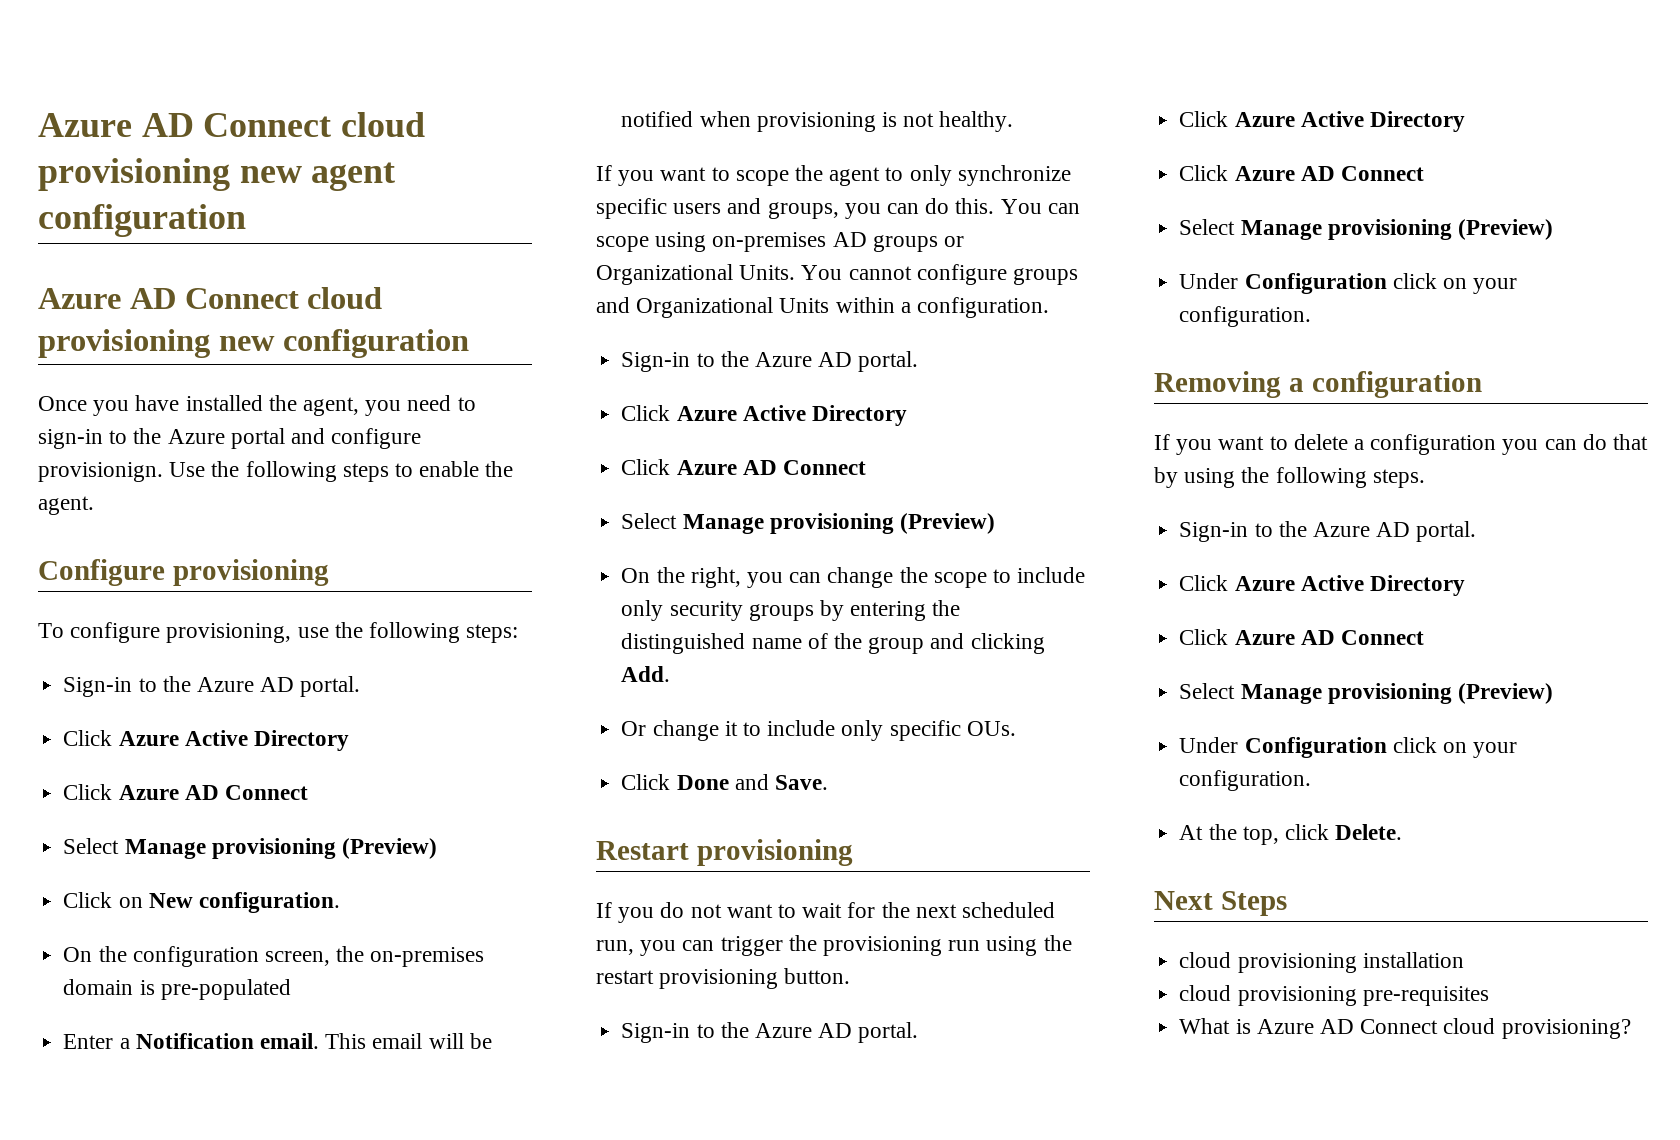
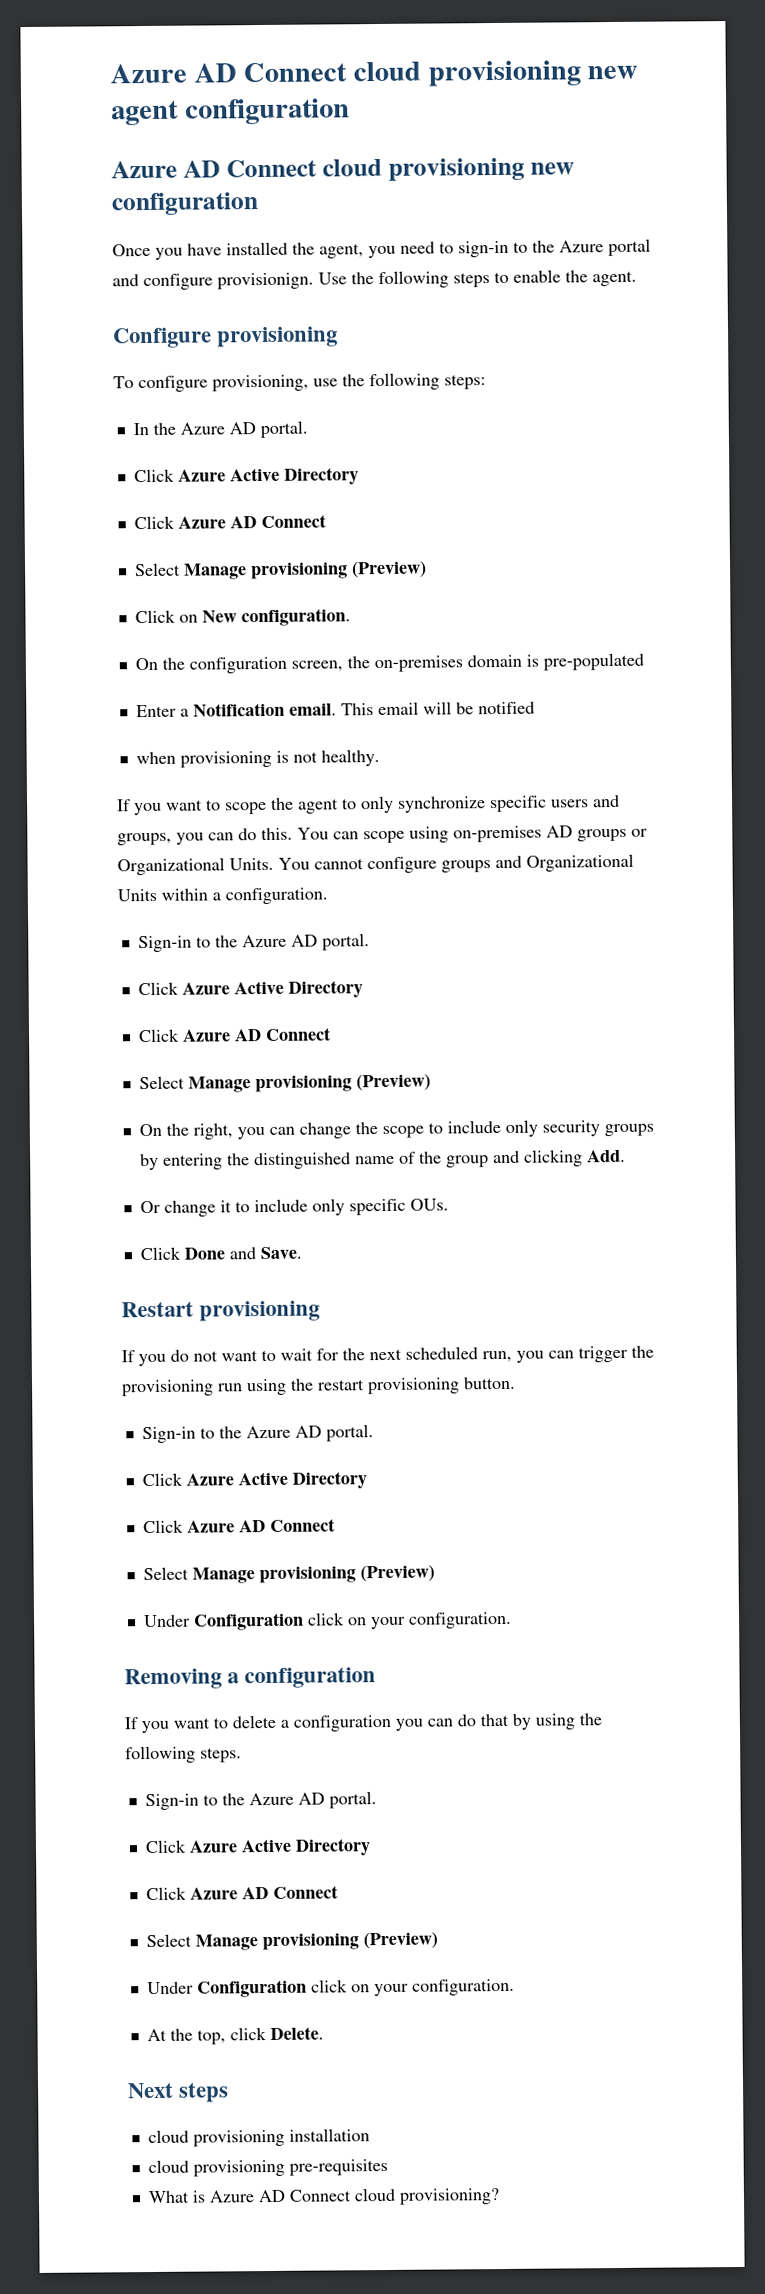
  To configure provisioning, use the following steps:
- Sign-in to the Azure AD portal.
+ In the Azure AD portal.
- This email will be notified when provisioning is not healthy.
+ This email will be notified
+ when provisioning is not healthy.
- Next Steps
+ Next steps

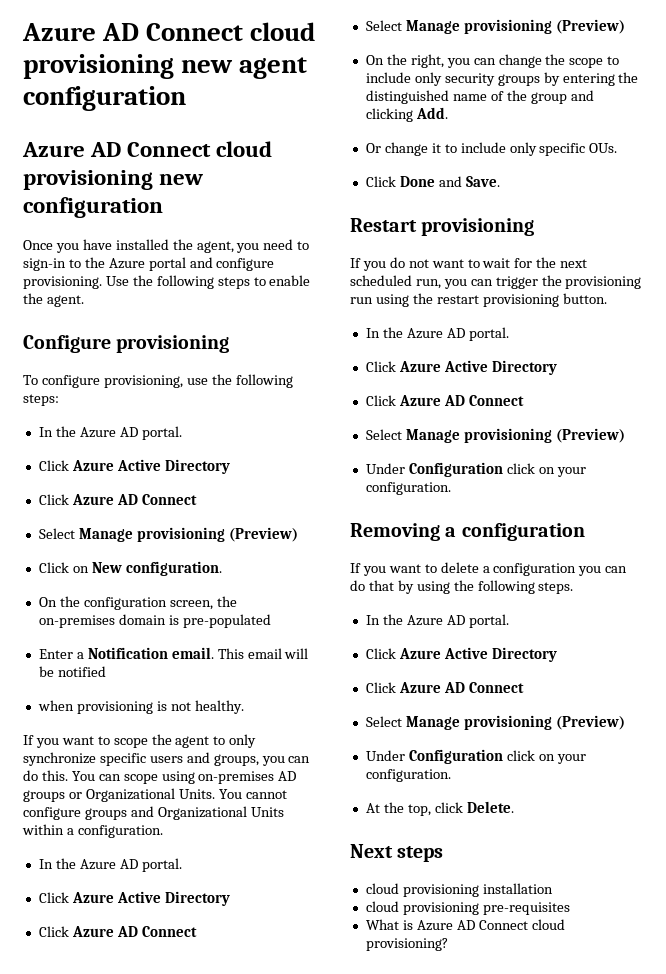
- Once you have installed the agent, you need to sign-in to the Azure portal and configure provisionign.
+ Once you have installed the agent, you need to sign-in to the Azure portal and configure provisioning.
  You cannot configure groups and Organizational Units within a configuration.
- Sign-in to the Azure AD portal.
+ In the Azure AD portal.
  If you do not want to wait for the next scheduled run, you can trigger the provisioning run using the restart provisioning button.
- Sign-in to the Azure AD portal.
+ In the Azure AD portal.
  If you want to delete a configuration you can do that by using the following steps.
- Sign-in to the Azure AD portal.
+ In the Azure AD portal.

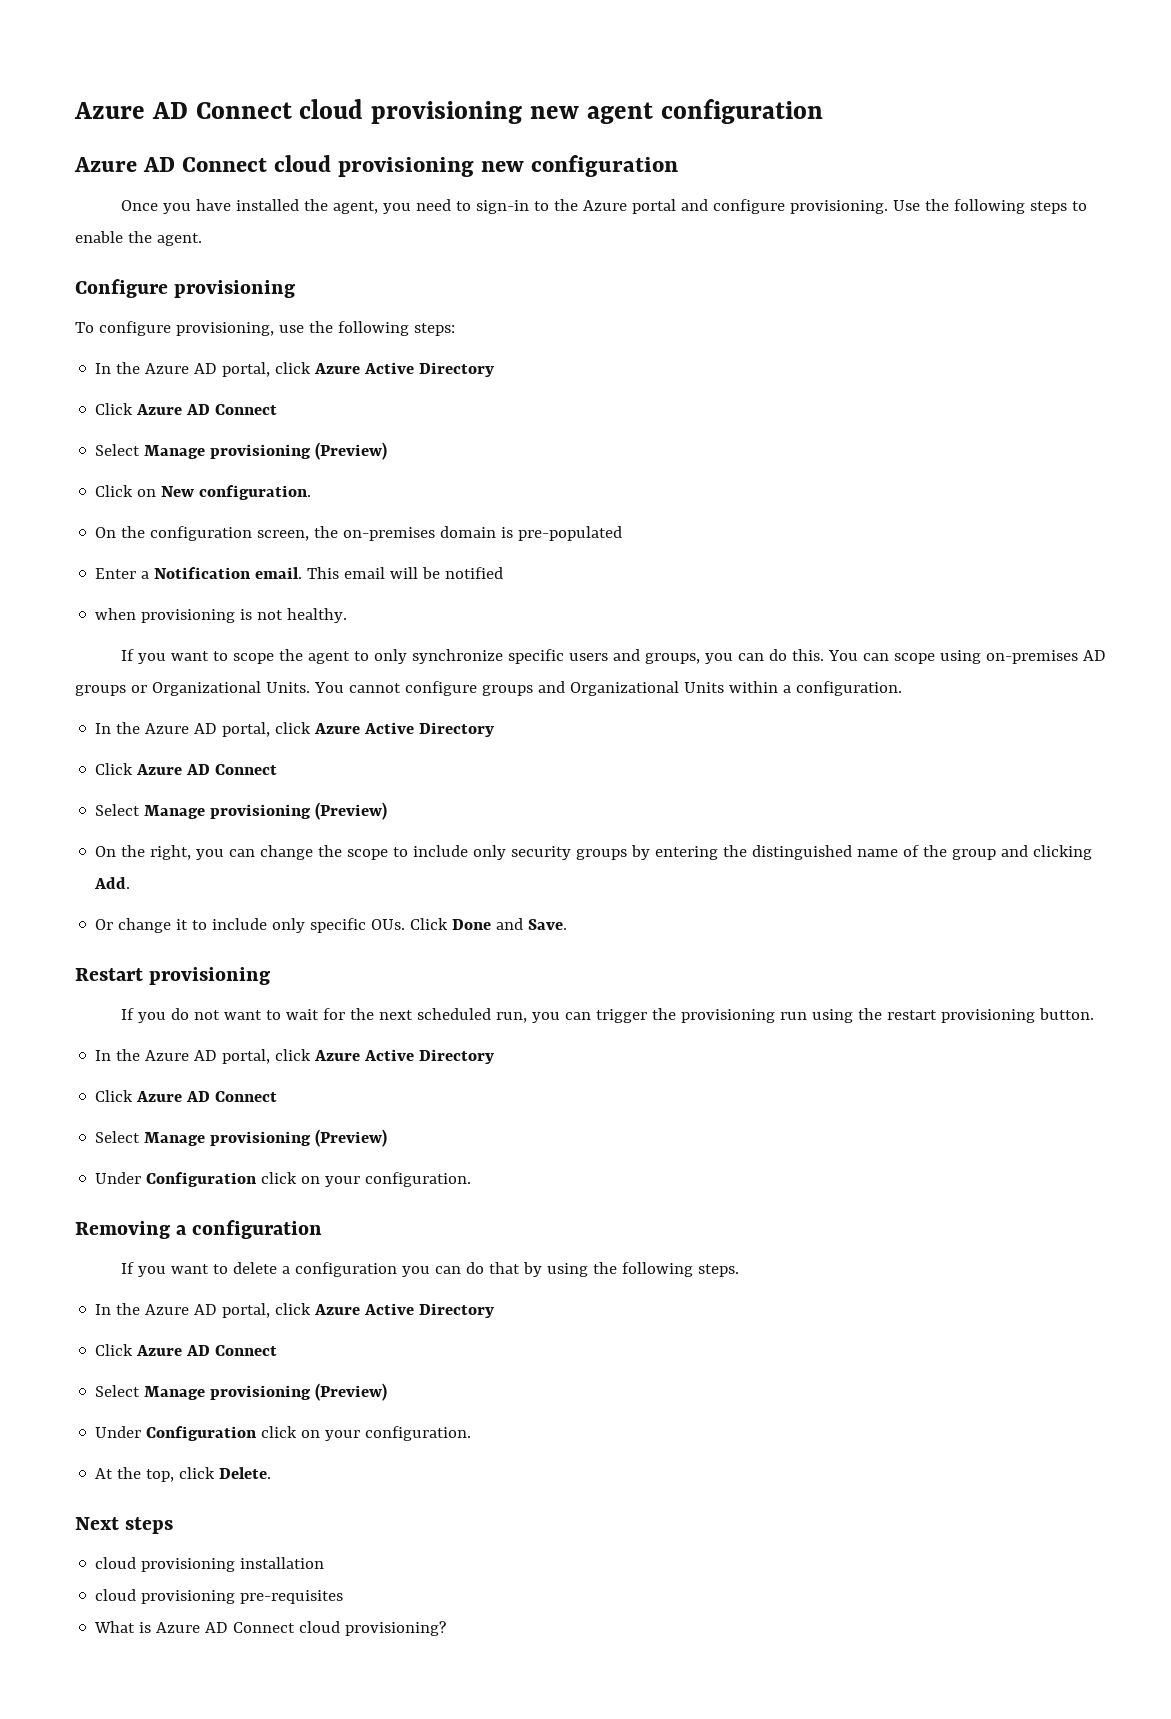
  To configure provisioning, use the following steps:
- In the Azure AD portal.
- Click Azure Active Directory
+ In the Azure AD portal, click Azure Active Directory
  You cannot configure groups and Organizational Units within a configuration.
- In the Azure AD portal.
- Click Azure Active Directory
+ In the Azure AD portal, click Azure Active Directory
- Or change it to include only specific OUs.
- Click Done and Save.
+ Or change it to include only specific OUs. Click Done and Save.
  If you do not want to wait for the next scheduled run, you can trigger the provisioning run using the restart provisioning button.
- In the Azure AD portal.
- Click Azure Active Directory
+ In the Azure AD portal, click Azure Active Directory
  If you want to delete a configuration you can do that by using the following steps.
- In the Azure AD portal.
- Click Azure Active Directory
+ In the Azure AD portal, click Azure Active Directory

